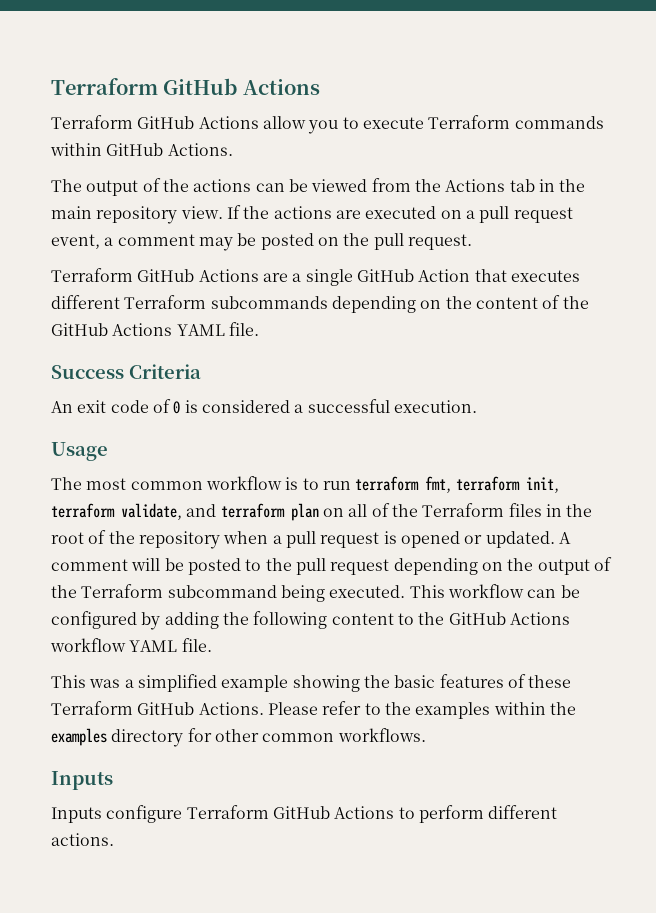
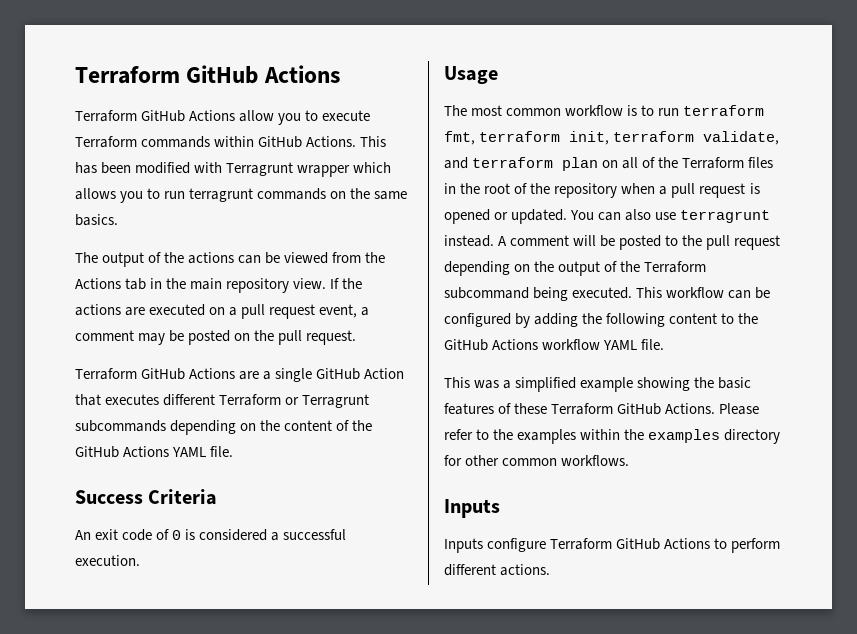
+ This has been modified with Terragrunt wrapper which allows you to run terragrunt commands on the same basics.
- Terraform GitHub Actions are a single GitHub Action that executes different Terraform subcommands depending on the content of the GitHub Actions YAML file.
+ Terraform GitHub Actions are a single GitHub Action that executes different Terraform or Terragrunt subcommands depending on the content of the GitHub Actions YAML file.
+ You can also use terragrunt instead.

